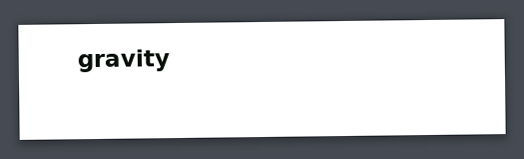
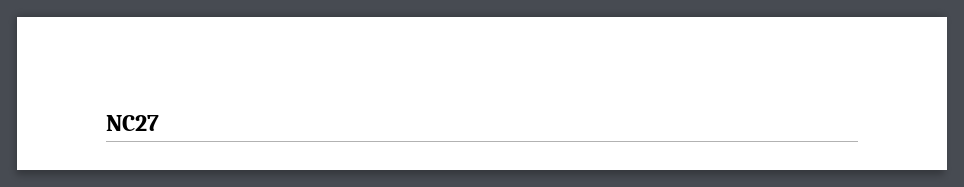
- gravity
+ NC27

